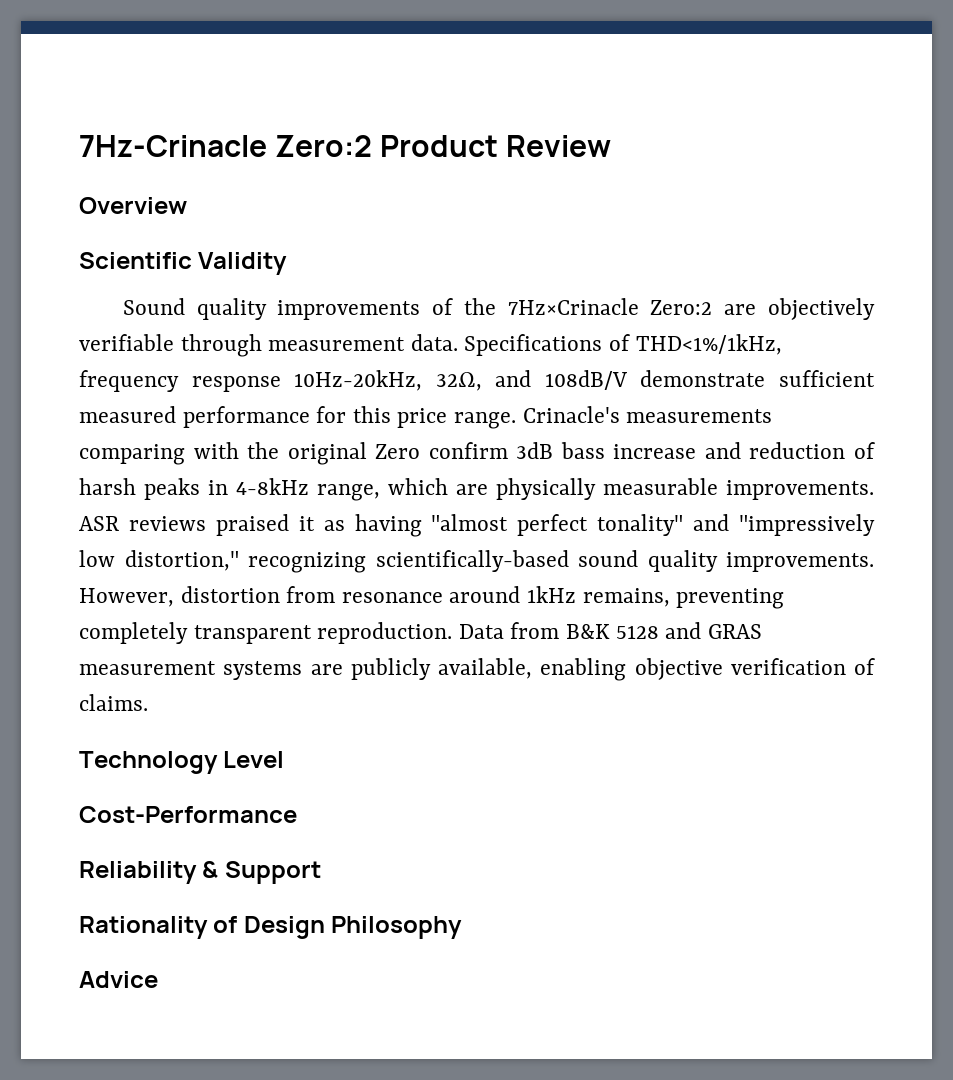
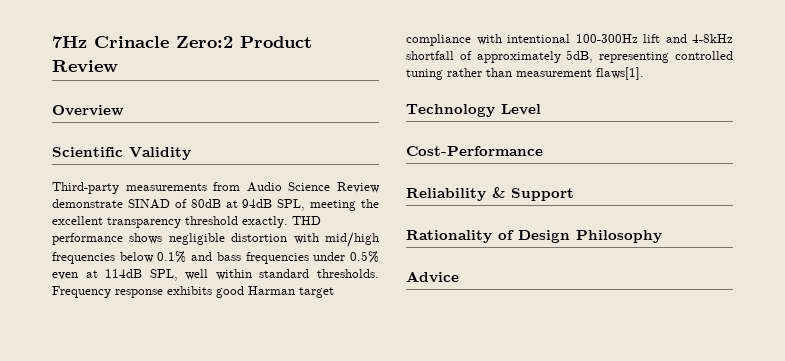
- 7Hz-Crinacle Zero:2 Product Review
+ 7Hz Crinacle Zero:2 Product Review
- Sound quality improvements of the 7Hz×Crinacle Zero:2 are objectively verifiable through measurement data. Specifications of THD<1%/1kHz, frequency response 10Hz-20kHz, 32Ω, and 108dB/V demonstrate sufficient measured performance for this price range. Crinacle's measurements comparing with the original Zero confirm 3dB bass increase and reduction of harsh peaks in 4-8kHz range, which are physically measurable improvements. ASR reviews praised it as having "almost perfect tonality" and "impressively low distortion," recognizing scientifically-based sound quality improvements. However, distortion from resonance around 1kHz remains, preventing completely transparent reproduction. Data from B&K 5128 and GRAS measurement systems are publicly available, enabling objective verification of claims.
+ Third-party measurements from Audio Science Review demonstrate SINAD of 80dB at 94dB SPL, meeting the excellent transparency threshold exactly. THD performance shows negligible distortion with mid/high frequencies below 0.1% and bass frequencies under 0.5% even at 114dB SPL, well within standard thresholds. Frequency response exhibits good Harman target compliance with intentional 100-300Hz lift and 4-8kHz shortfall of approximately 5dB, representing controlled tuning rather than measurement flaws[1].

